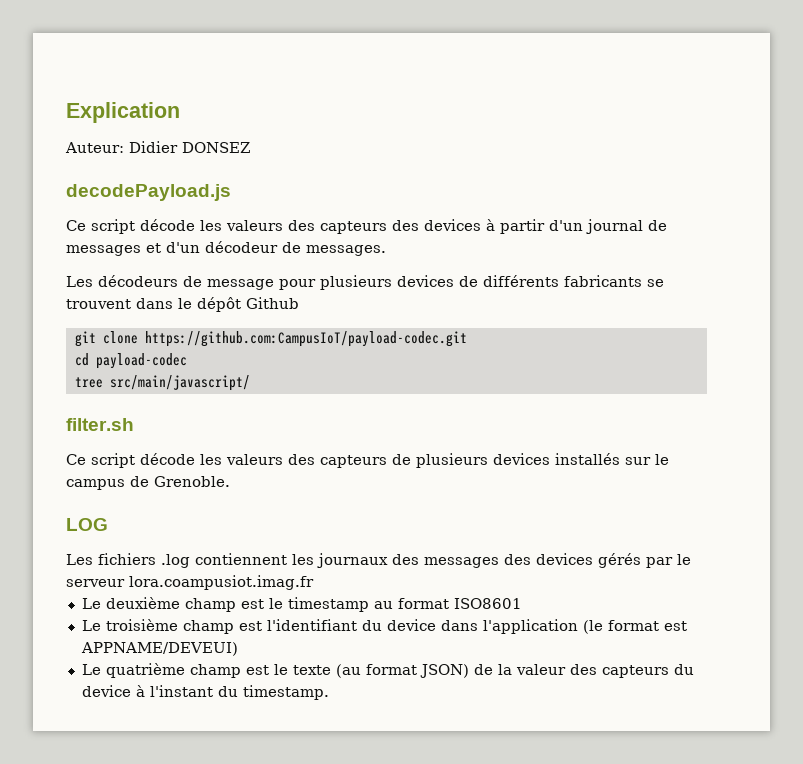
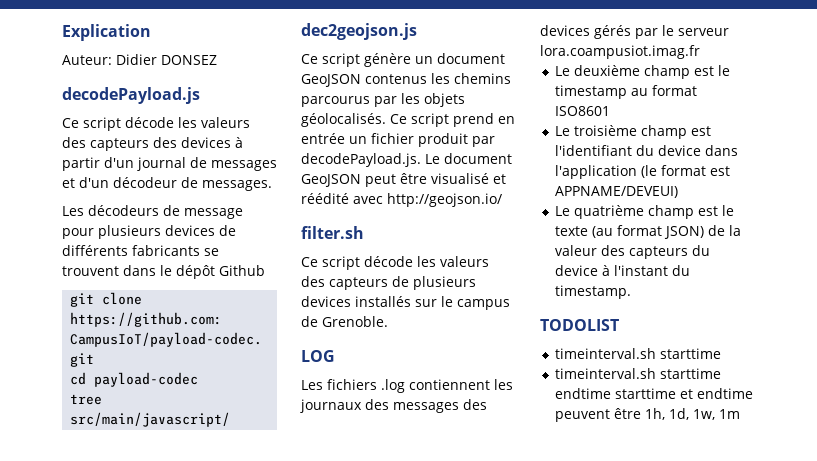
+ dec2geojson.js
+ Ce script génère un document GeoJSON contenus les chemins parcourus par les objets géolocalisés. Ce script prend en entrée un fichier produit par decodePayload.js. Le document GeoJSON peut être visualisé et réédité avec http://geojson.io/
+ TODOLIST
+ timeinterval.sh starttime
+ timeinterval.sh starttime endtime starttime et endtime peuvent être 1h, 1d, 1w, 1m

